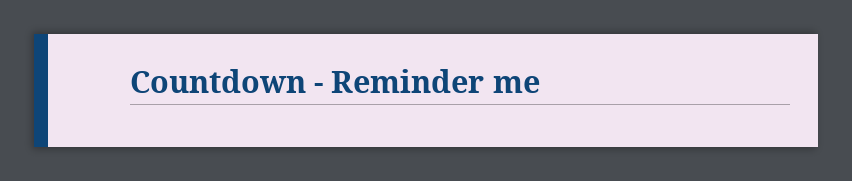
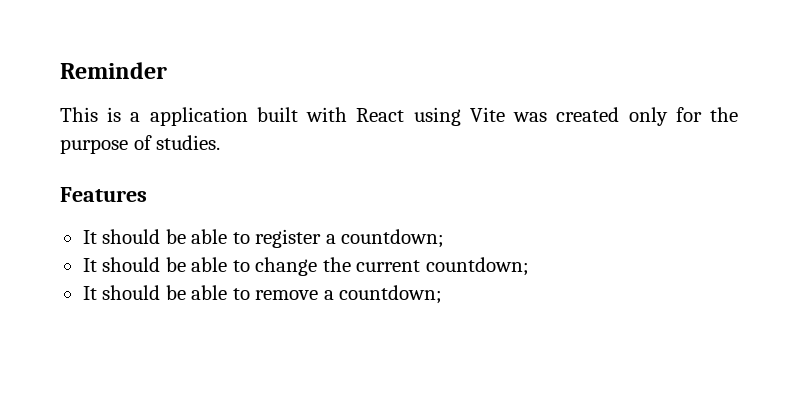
- Countdown - Reminder me
+ Reminder
+ This is a application built with React using Vite was created only for the purpose of studies.
+ Features
+ It should be able to register a countdown;
+ It should be able to change the current countdown;
+ It should be able to remove a countdown;

